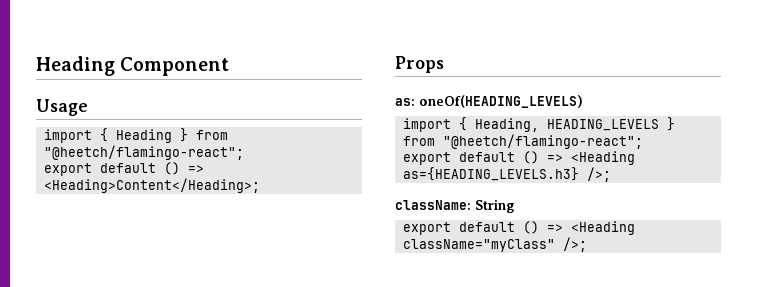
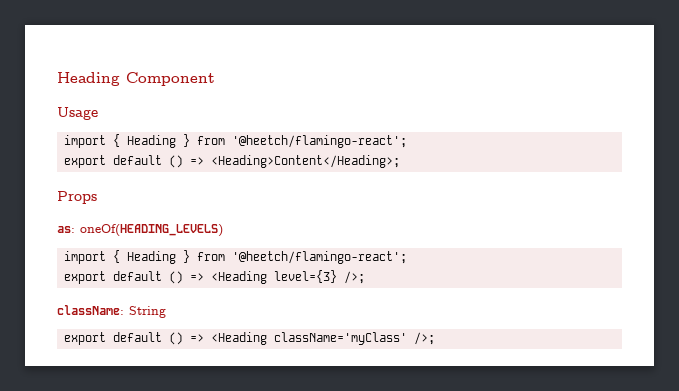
  Usage
- import { Heading } from "@heetch/flamingo-react";
+ import { Heading } from '@heetch/flamingo-react';
  as: oneOf(HEADING_LEVELS)
- import { Heading, HEADING_LEVELS } from "@heetch/flamingo-react";
- export default () => <Heading as={HEADING_LEVELS.h3} />;
+ import { Heading } from '@heetch/flamingo-react';
+ export default () => <Heading level={3} />;
- export default () => <Heading className="myClass" />;
+ export default () => <Heading className='myClass' />;

